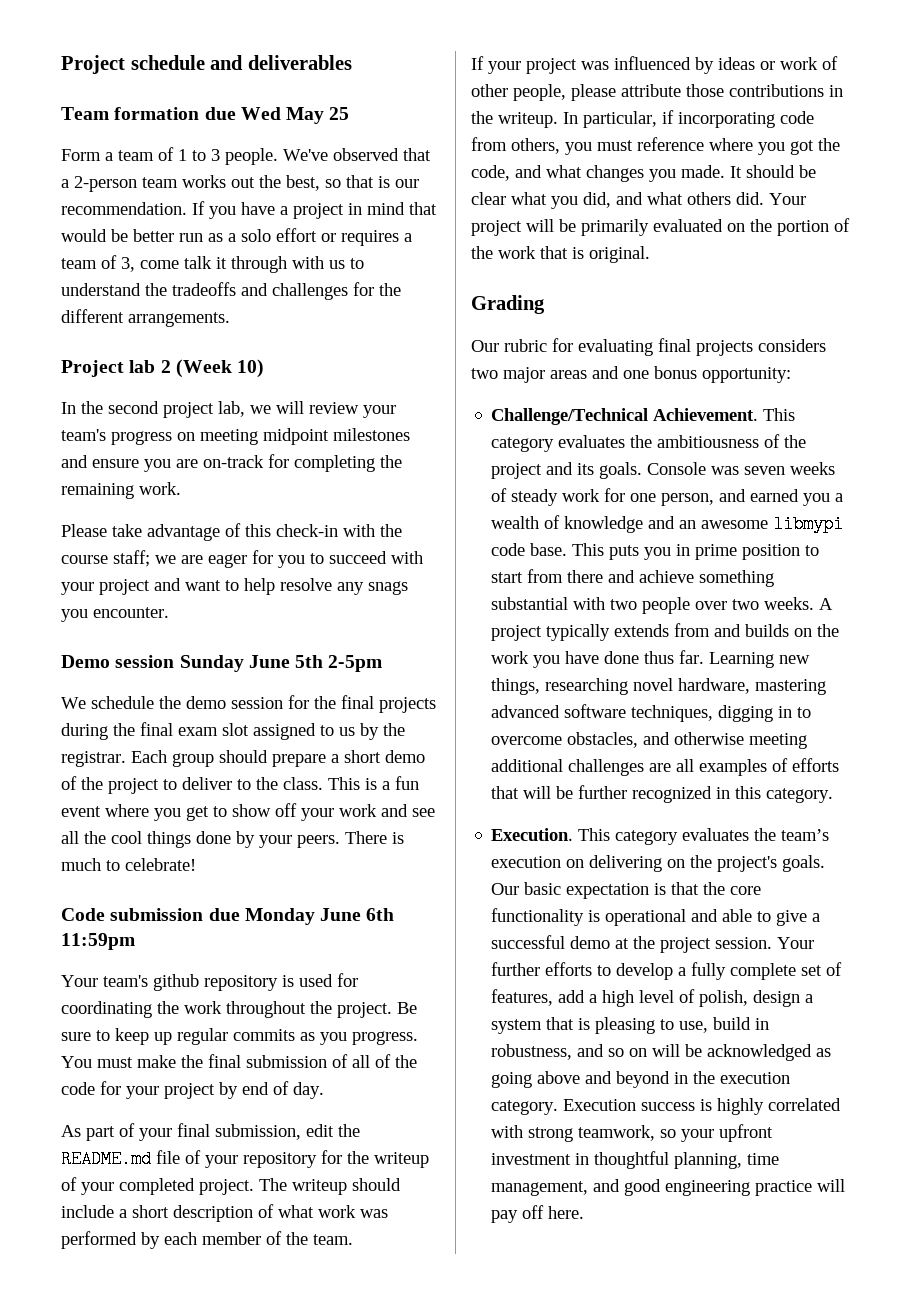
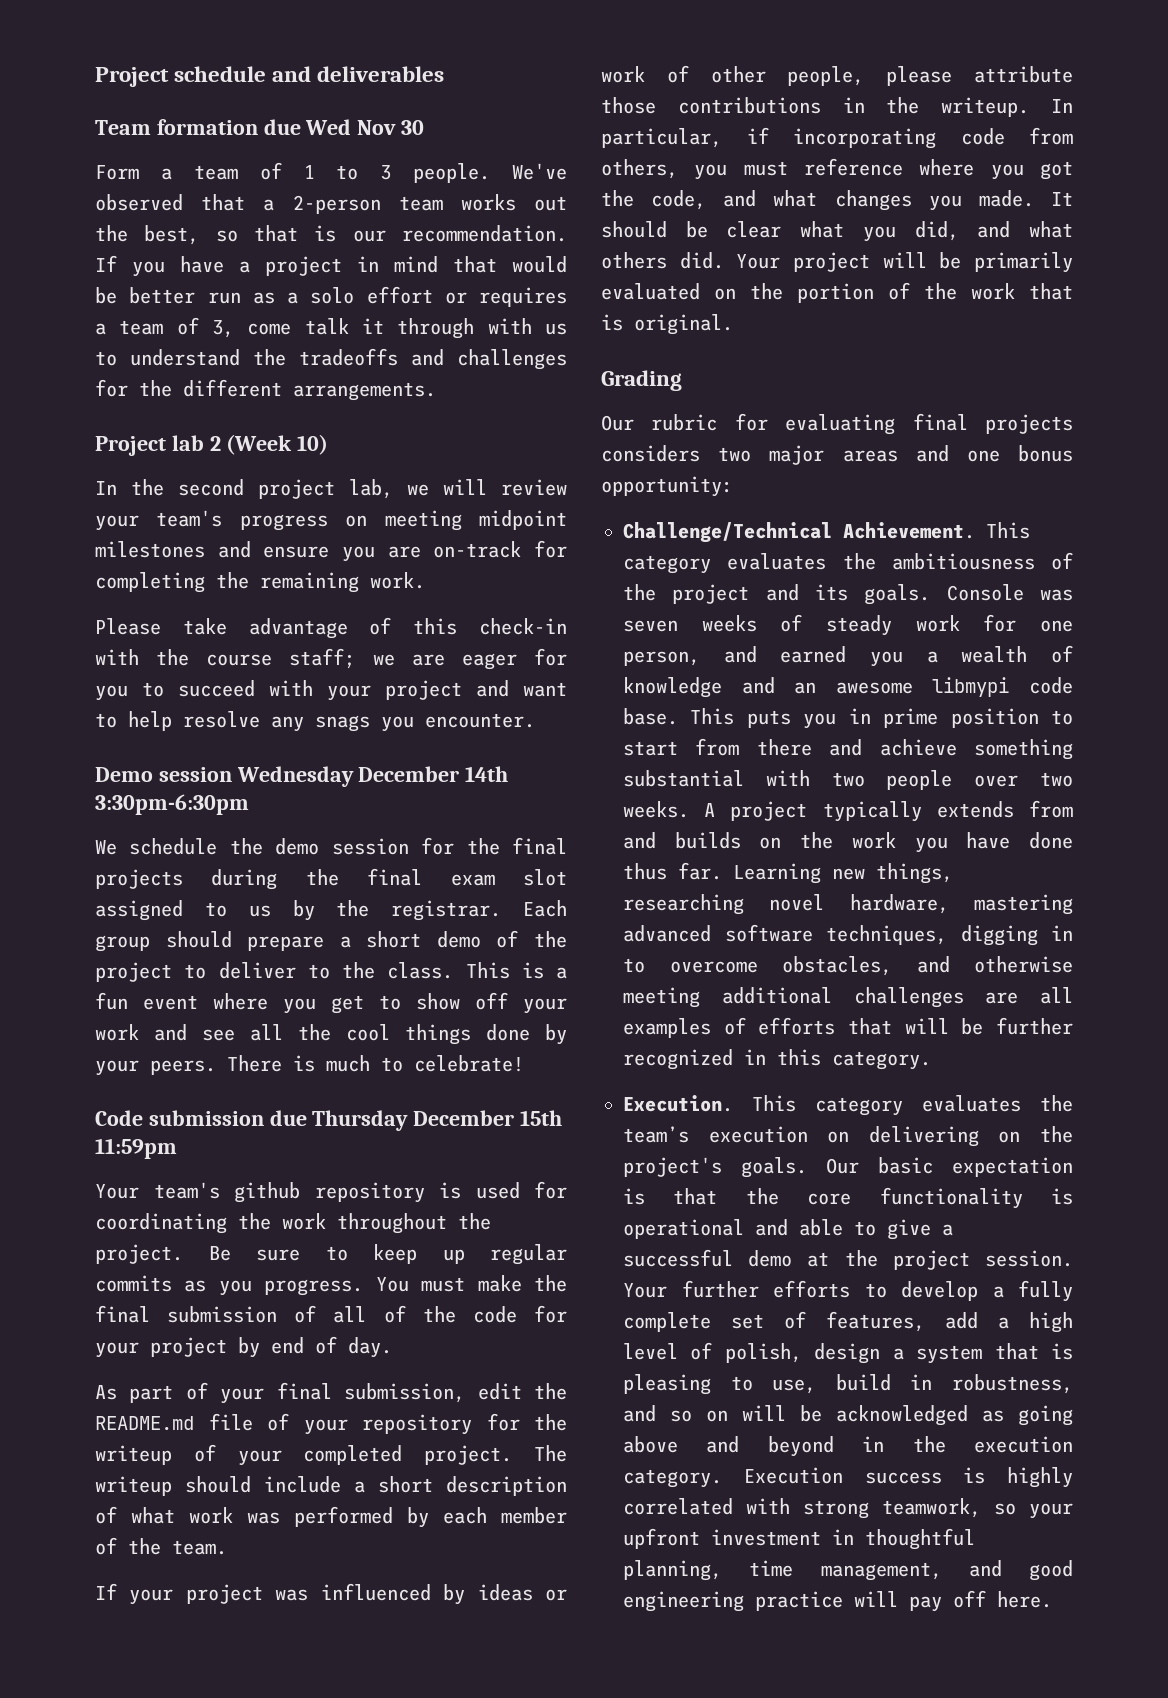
- Team formation due Wed May 25
+ Team formation due Wed Nov 30
- Demo session Sunday June 5th 2-5pm
+ Demo session Wednesday December 14th 3:30pm-6:30pm
- Code submission due Monday June 6th 11:59pm
+ Code submission due Thursday December 15th 11:59pm

